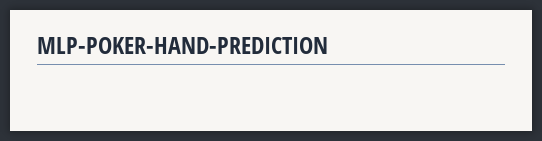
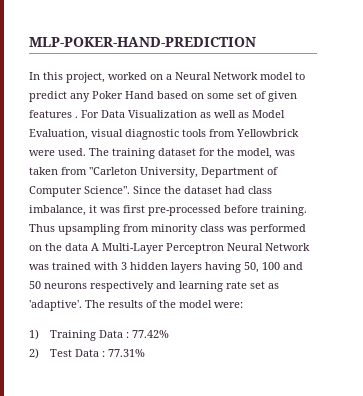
+ In this project, worked on a Neural Network model to predict any Poker Hand based on some set of given features . For Data Visualization as well as Model Evaluation, visual diagnostic tools from Yellowbrick were used. The training dataset for the model, was taken from "Carleton University, Department of Computer Science". Since the dataset had class imbalance, it was first pre-processed before training. Thus upsampling from minority class was performed on the data A Multi-Layer Perceptron Neural Network was trained with 3 hidden layers having 50, 100 and 50 neurons respectively and learning rate set as 'adaptive'. The results of the model were:
+ 1) Training Data : 77.42%
+ 2) Test Data : 77.31%

